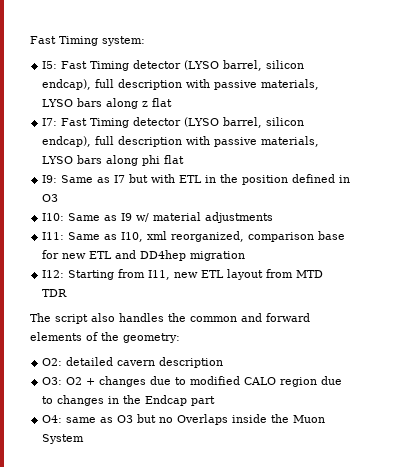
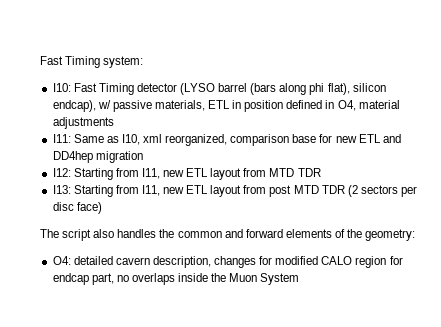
- I5: Fast Timing detector (LYSO barrel, silicon endcap), full description with passive materials, LYSO bars along z flat
- I7: Fast Timing detector (LYSO barrel, silicon endcap), full description with passive materials, LYSO bars along phi flat
- I9: Same as I7 but with ETL in the position defined in O3
- I10: Same as I9 w/ material adjustments
+ I10: Fast Timing detector (LYSO barrel (bars along phi flat), silicon endcap), w/ passive materials, ETL in position defined in O4, material adjustments
+ I13: Starting from I11, new ETL layout from post MTD TDR (2 sectors per disc face)
- O2: detailed cavern description
- O3: O2 + changes due to modified CALO region due to changes in the Endcap part
- O4: same as O3 but no Overlaps inside the Muon System
+ O4: detailed cavern description, changes for modified CALO region for endcap part, no overlaps inside the Muon System

